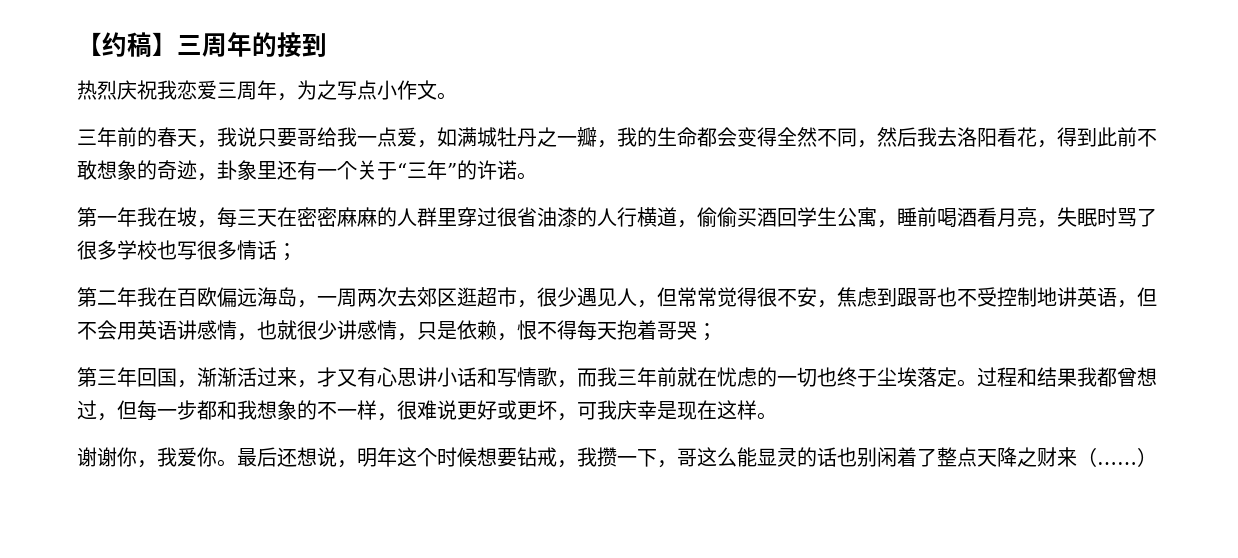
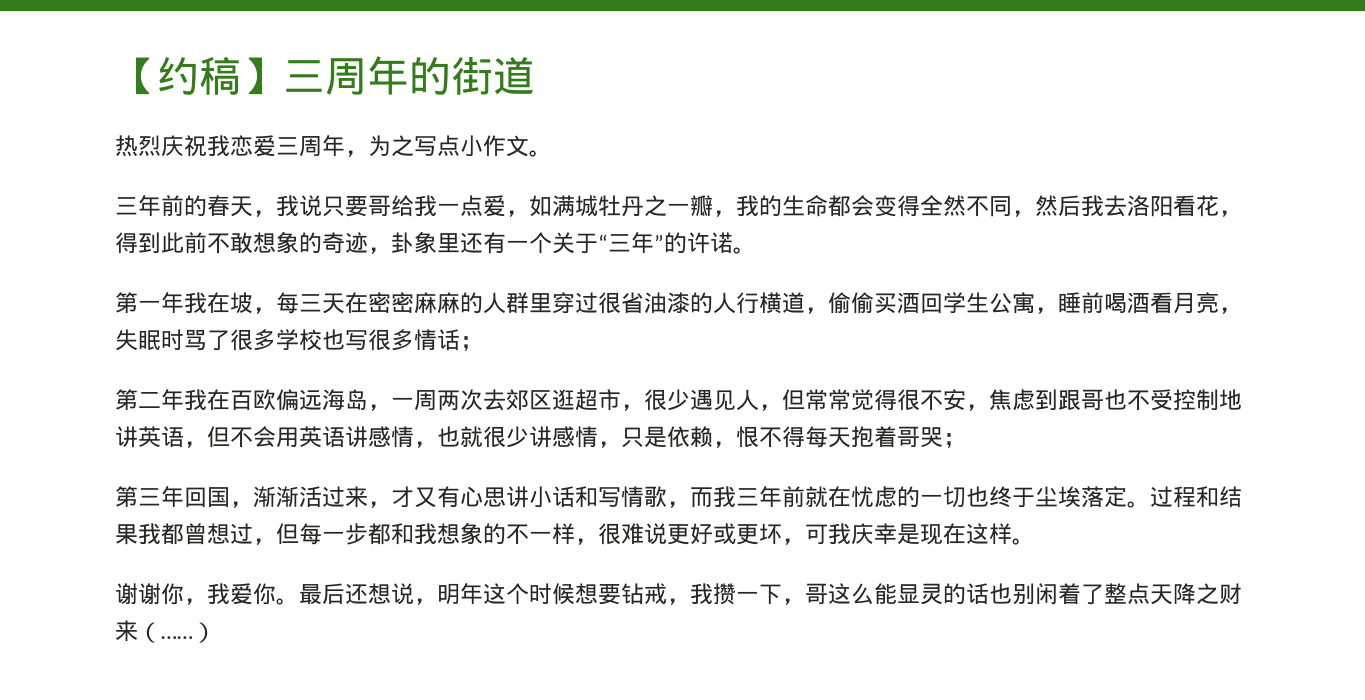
- 【约稿】三周年的接到
+ 【约稿】三周年的街道

